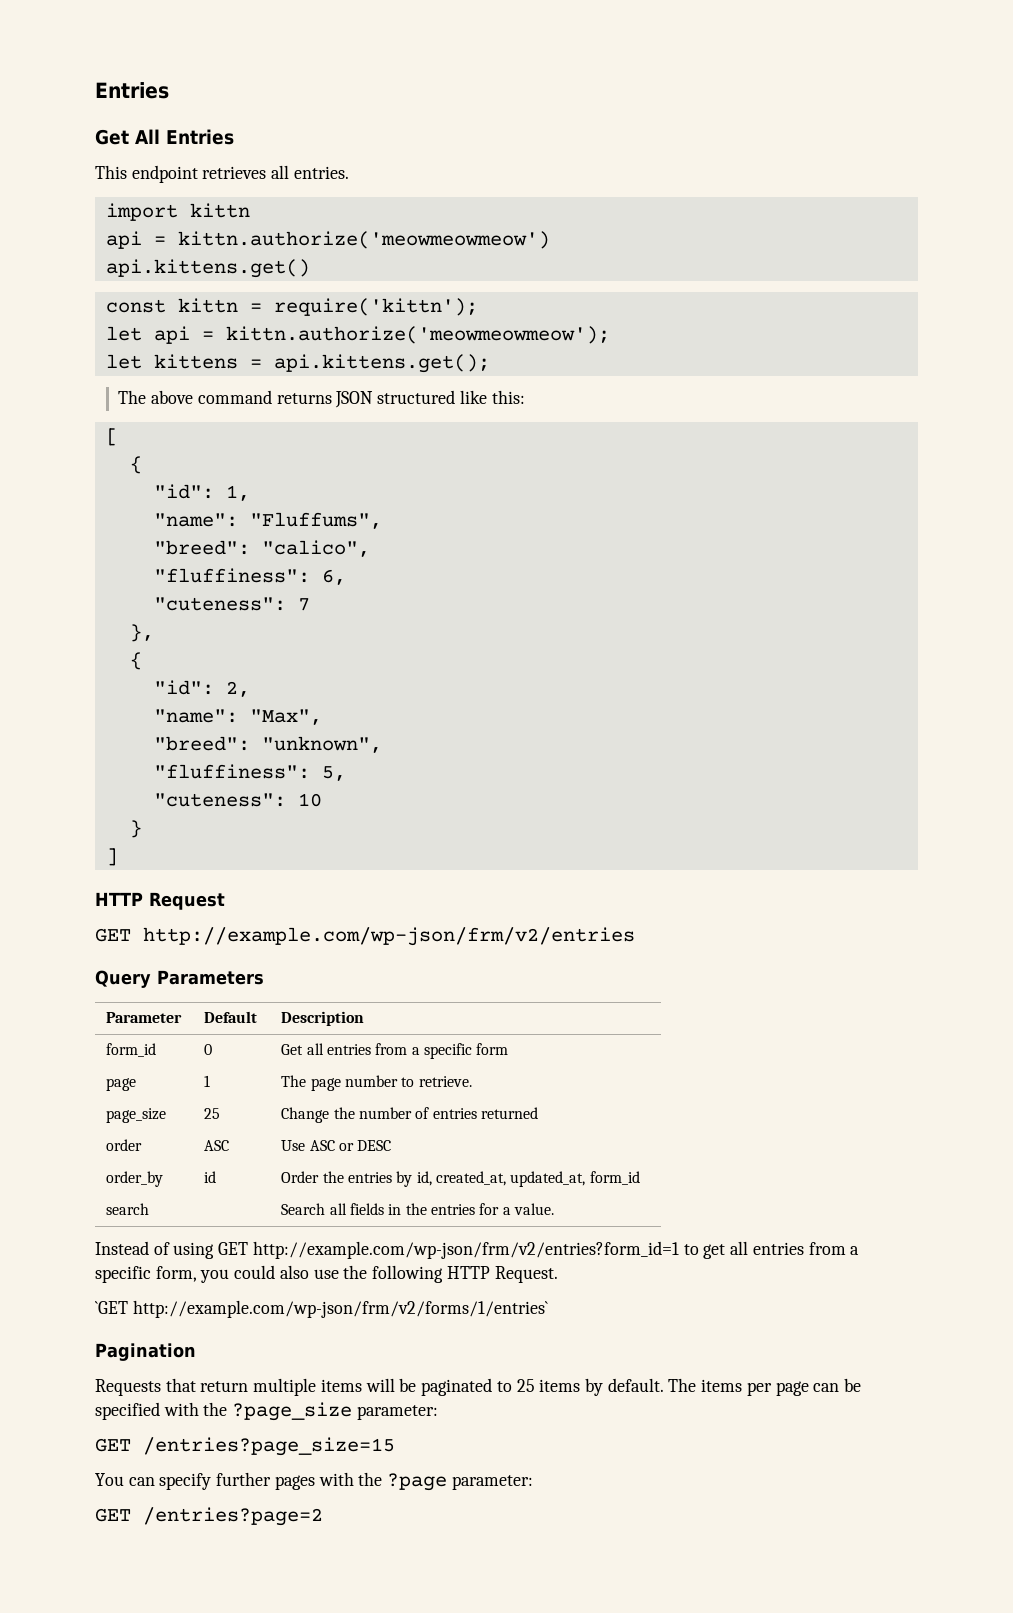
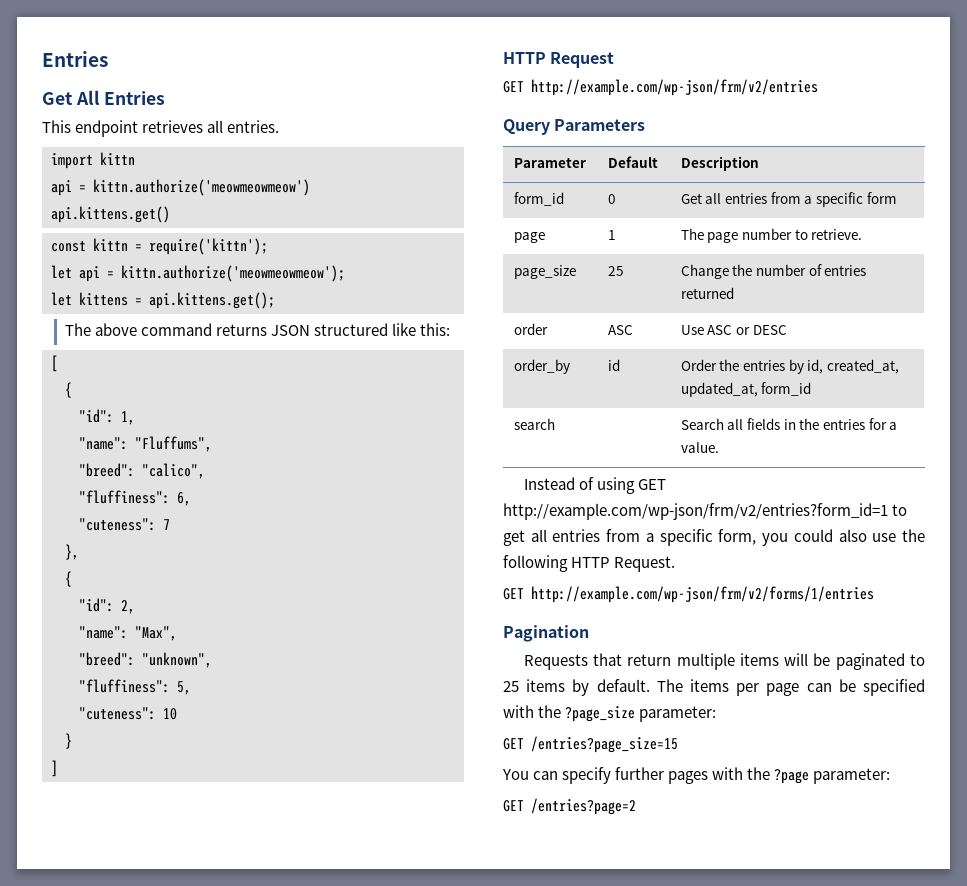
- `GET http://example.com/wp-json/frm/v2/forms/1/entries`
+ GET http://example.com/wp-json/frm/v2/forms/1/entries

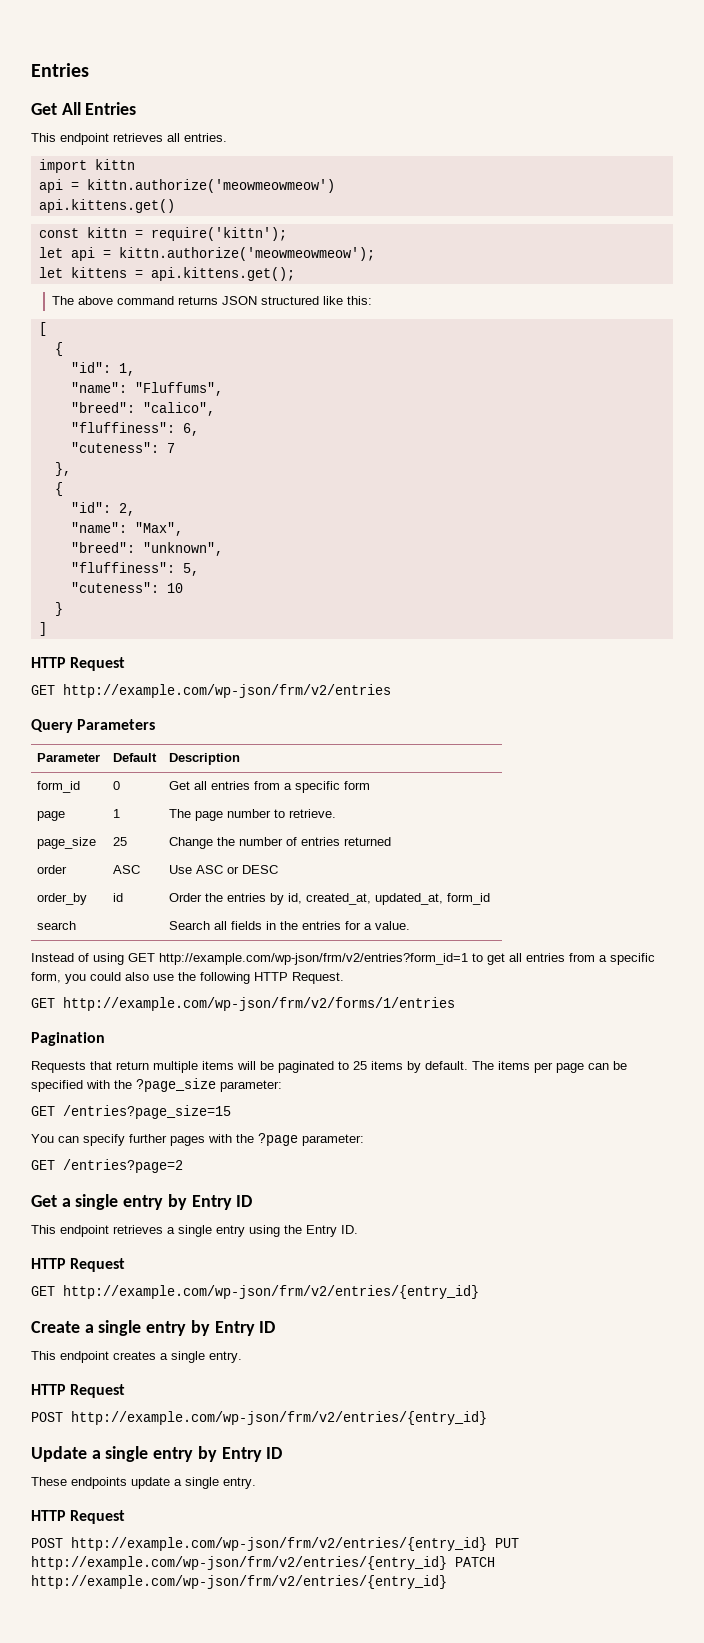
+ Get a single entry by Entry ID
+ This endpoint retrieves a single entry using the Entry ID.
+ HTTP Request
+ GET http://example.com/wp-json/frm/v2/entries/{entry_id}
+ Create a single entry by Entry ID
+ This endpoint creates a single entry.
+ HTTP Request
+ POST http://example.com/wp-json/frm/v2/entries/{entry_id}
+ Update a single entry by Entry ID
+ These endpoints update a single entry.
+ HTTP Request
+ POST http://example.com/wp-json/frm/v2/entries/{entry_id} PUT http://example.com/wp-json/frm/v2/entries/{entry_id} PATCH http://example.com/wp-json/frm/v2/entries/{entry_id}

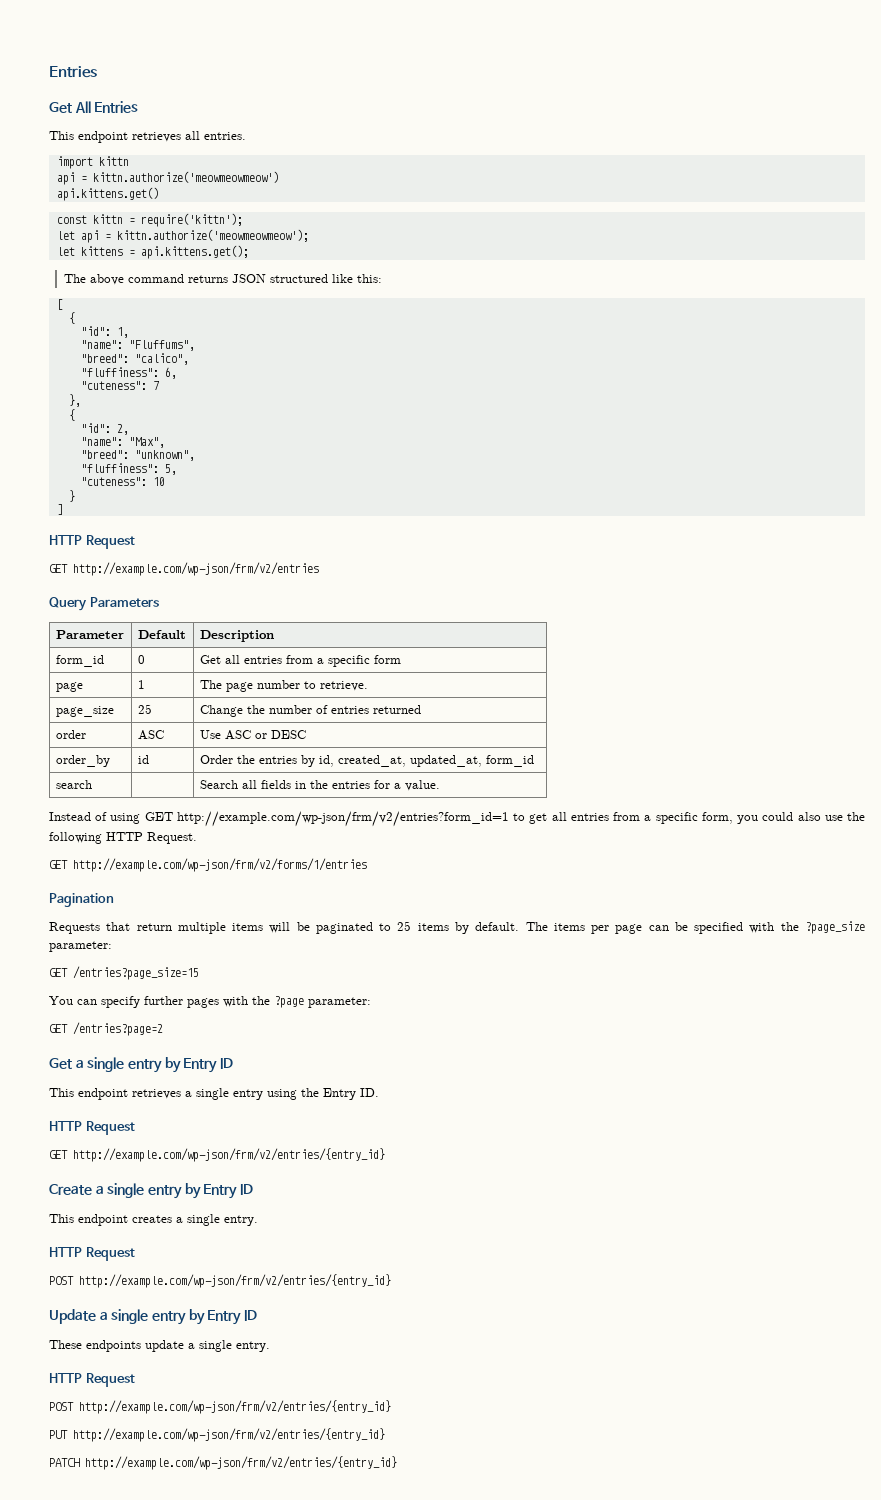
  These endpoints update a single entry.
  HTTP Request
- POST http://example.com/wp-json/frm/v2/entries/{entry_id} PUT http://example.com/wp-json/frm/v2/entries/{entry_id} PATCH http://example.com/wp-json/frm/v2/entries/{entry_id}
+ POST http://example.com/wp-json/frm/v2/entries/{entry_id}
+ PUT http://example.com/wp-json/frm/v2/entries/{entry_id}
+ PATCH http://example.com/wp-json/frm/v2/entries/{entry_id}

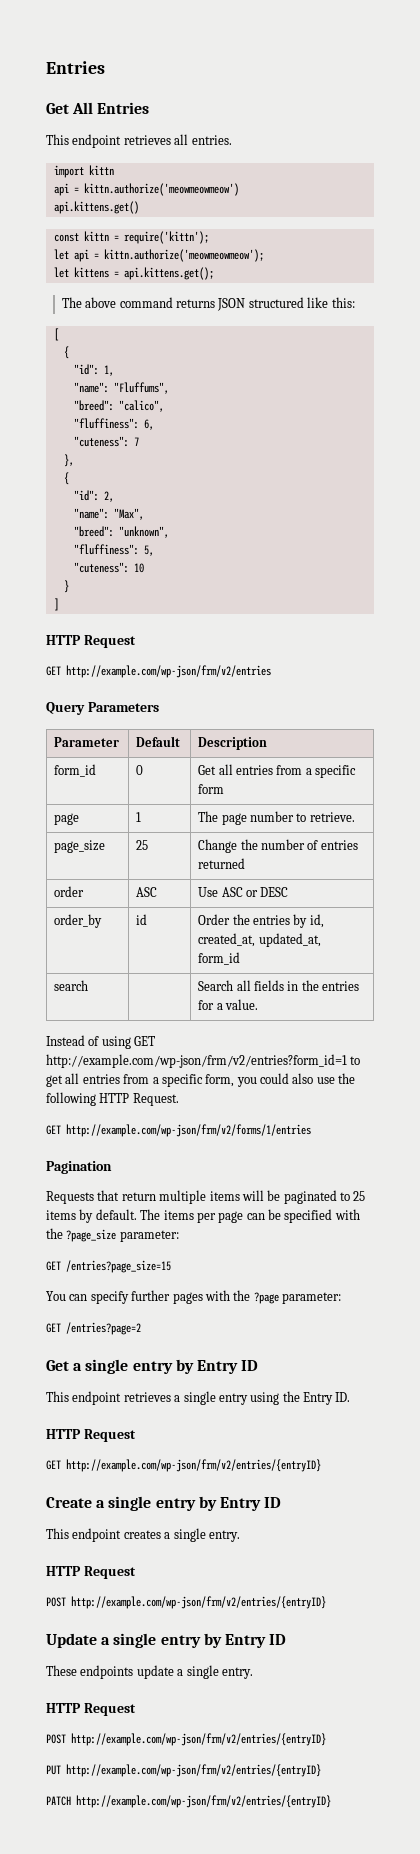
- GET http://example.com/wp-json/frm/v2/entries/{entry_id}
+ GET http://example.com/wp-json/frm/v2/entries/{entryID}
  This endpoint creates a single entry.
  HTTP Request
- POST http://example.com/wp-json/frm/v2/entries/{entry_id}
+ POST http://example.com/wp-json/frm/v2/entries/{entryID}
  These endpoints update a single entry.
  HTTP Request
- POST http://example.com/wp-json/frm/v2/entries/{entry_id}
+ POST http://example.com/wp-json/frm/v2/entries/{entryID}
- PUT http://example.com/wp-json/frm/v2/entries/{entry_id}
+ PUT http://example.com/wp-json/frm/v2/entries/{entryID}
- PATCH http://example.com/wp-json/frm/v2/entries/{entry_id}
+ PATCH http://example.com/wp-json/frm/v2/entries/{entryID}

